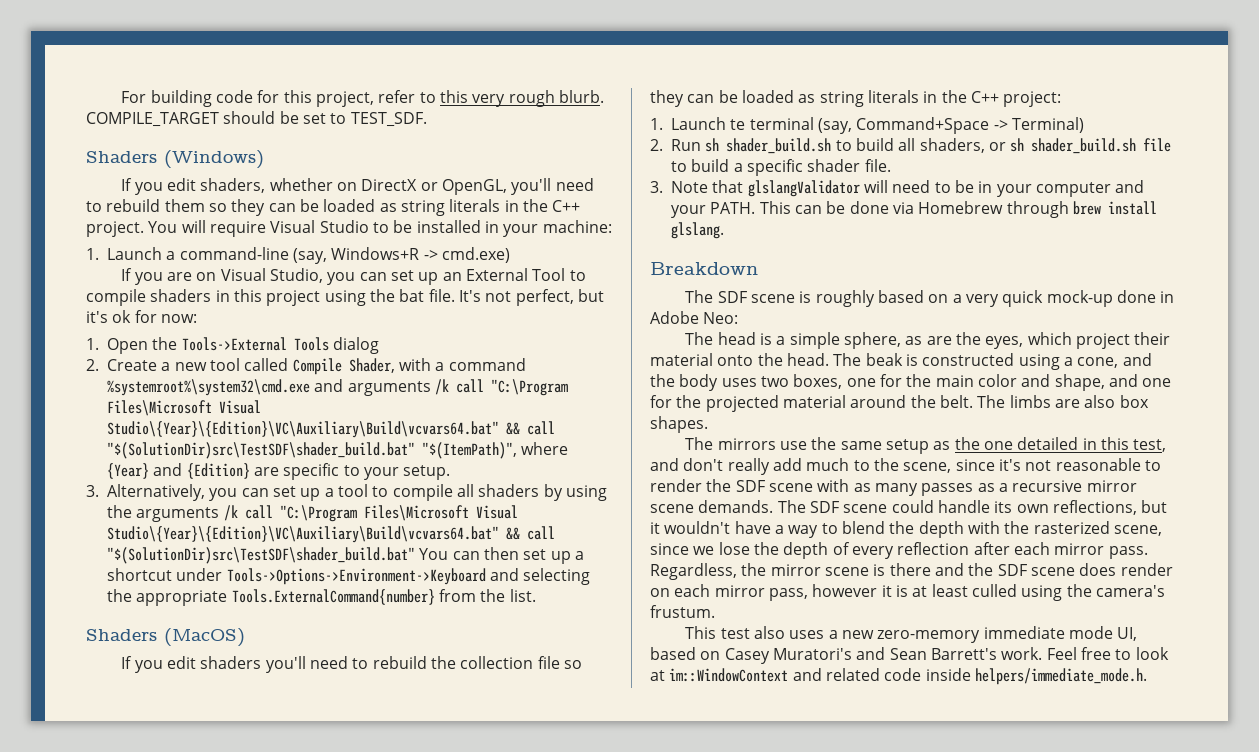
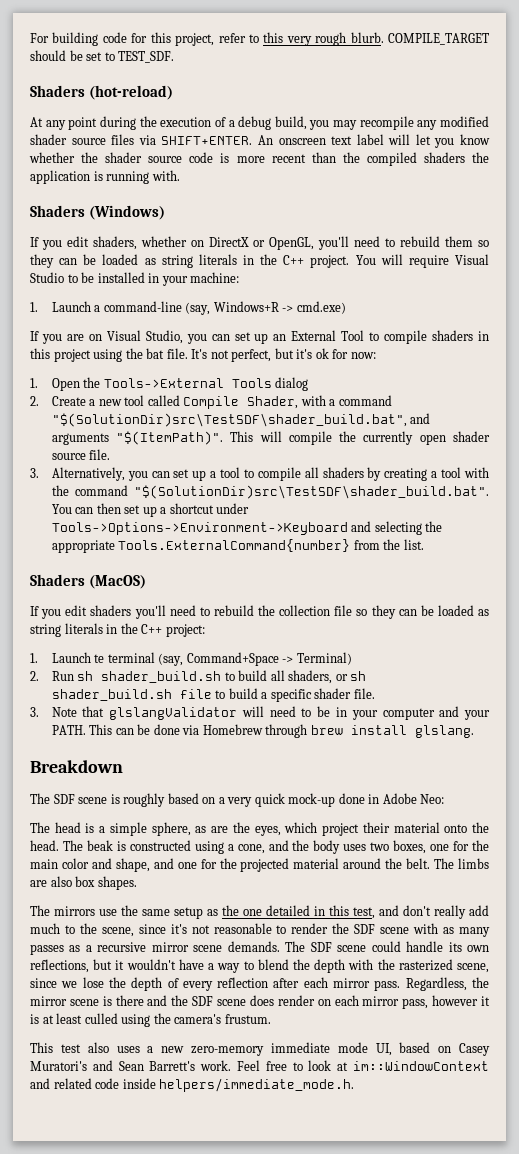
+ Shaders (hot-reload)
+ At any point during the execution of a debug build, you may recompile any modified shader source files via SHIFT+ENTER. An onscreen text label will let you know whether the shader source code is more recent than the compiled shaders the application is running with.
- 2. Create a new tool called Compile Shader, with a command %systemroot%\system32\cmd.exe and arguments /k call "C:\Program Files\Microsoft Visual Studio\{Year}\{Edition}\VC\Auxiliary\Build\vcvars64.bat" && call "$(SolutionDir)src\TestSDF\shader_build.bat" "$(ItemPath)", where {Year} and {Edition} are specific to your setup.
+ 2. Create a new tool called Compile Shader, with a command "$(SolutionDir)src\TestSDF\shader_build.bat", and arguments "$(ItemPath)". This will compile the currently open shader source file.
- 3. Alternatively, you can set up a tool to compile all shaders by using the arguments /k call "C:\Program Files\Microsoft Visual Studio\{Year}\{Edition}\VC\Auxiliary\Build\vcvars64.bat" && call "$(SolutionDir)src\TestSDF\shader_build.bat" You can then set up a shortcut under Tools->Options->Environment->Keyboard and selecting the appropriate Tools.ExternalCommand{number} from the list.
+ 3. Alternatively, you can set up a tool to compile all shaders by creating a tool with the command "$(SolutionDir)src\TestSDF\shader_build.bat". You can then set up a shortcut under Tools->Options->Environment->Keyboard and selecting the appropriate Tools.ExternalCommand{number} from the list.

